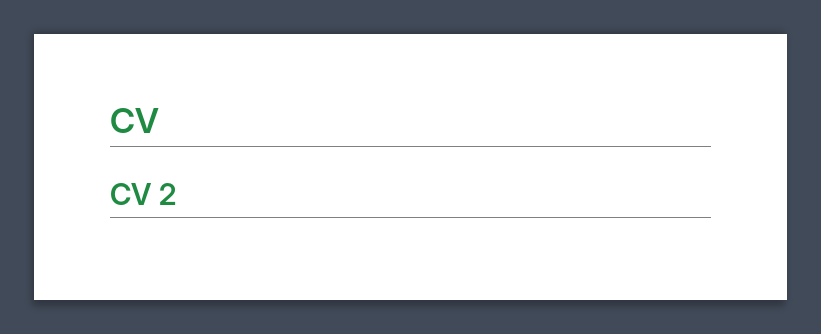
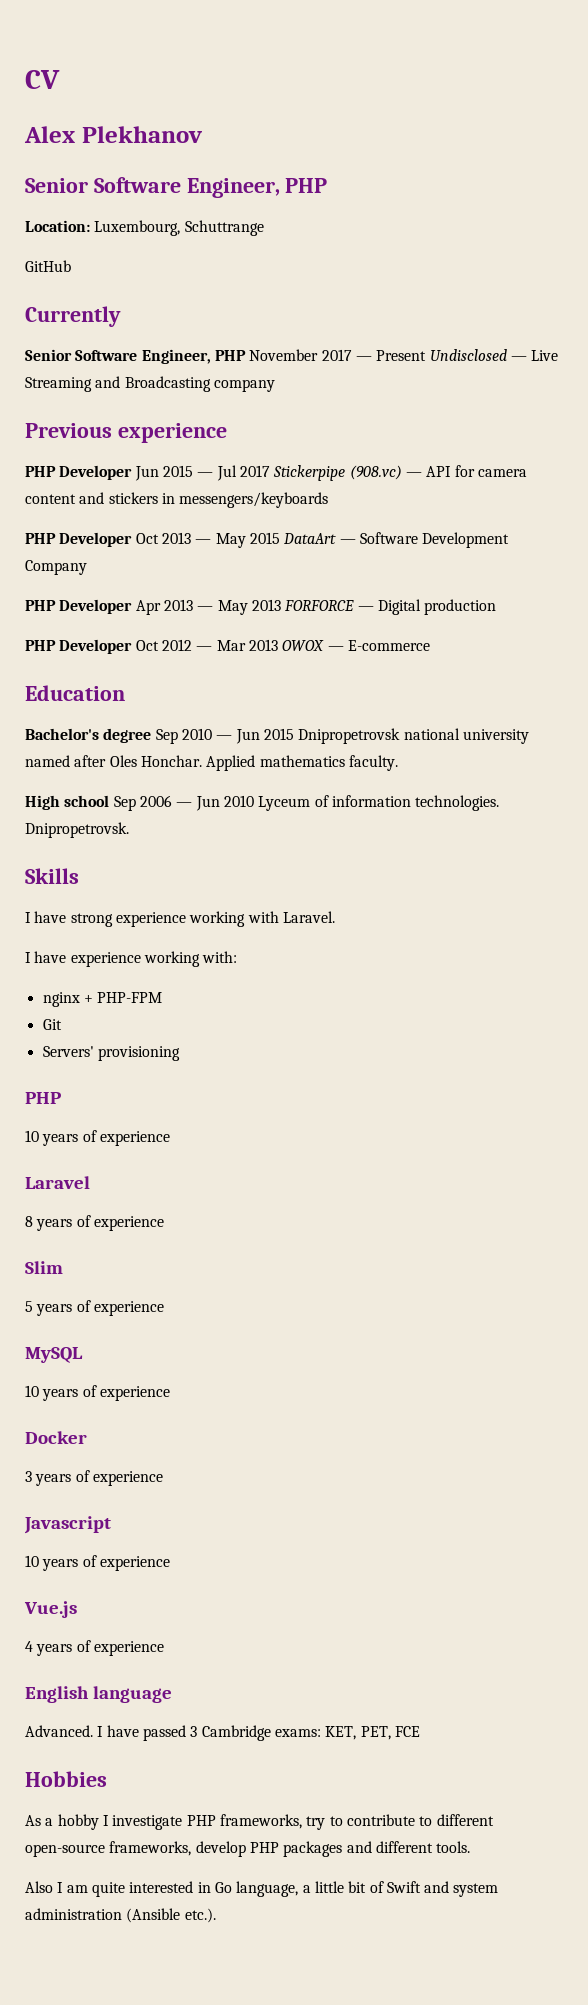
- CV 2
+ Alex Plekhanov
+ Senior Software Engineer, PHP
+ Location: Luxembourg, Schuttrange
+ GitHub
+ Currently
+ Senior Software Engineer, PHP November 2017 — Present Undisclosed — Live Streaming and Broadcasting company
+ Previous experience
+ PHP Developer Jun 2015 — Jul 2017 Stickerpipe (908.vc) — API for camera content and stickers in messengers/keyboards
+ PHP Developer Oct 2013 — May 2015 DataArt — Software Development Company
+ PHP Developer Apr 2013 — May 2013 FORFORCE — Digital production
+ PHP Developer Oct 2012 — Mar 2013 OWOX — E-commerce
+ Education
+ Bachelor's degree Sep 2010 — Jun 2015 Dnipropetrovsk national university named after Oles Honchar. Applied mathematics faculty.
+ High school Sep 2006 — Jun 2010 Lyceum of information technologies. Dnipropetrovsk.
+ Skills
+ I have strong experience working with Laravel.
+ I have experience working with:
+ nginx + PHP-FPM
+ Git
+ Servers' provisioning
+ PHP
+ 10 years of experience
+ Laravel
+ 8 years of experience
+ Slim
+ 5 years of experience
+ MySQL
+ 10 years of experience
+ Docker
+ 3 years of experience
+ Javascript
+ 10 years of experience
+ Vue.js
+ 4 years of experience
+ English language
+ Advanced. I have passed 3 Cambridge exams: KET, PET, FCE
+ Hobbies
+ As a hobby I investigate PHP frameworks, try to contribute to different open-source frameworks, develop PHP packages and different tools.
+ Also I am quite interested in Go language, a little bit of Swift and system administration (Ansible etc.).

